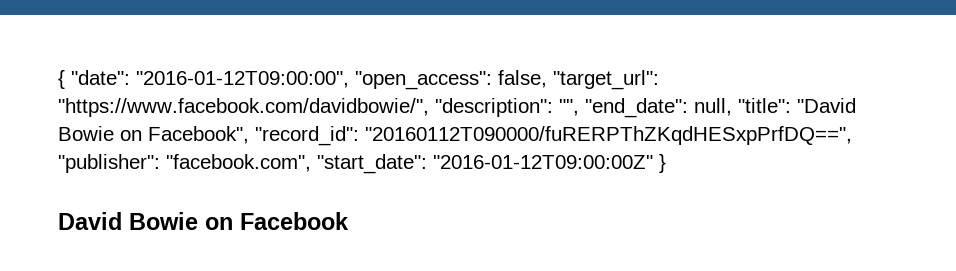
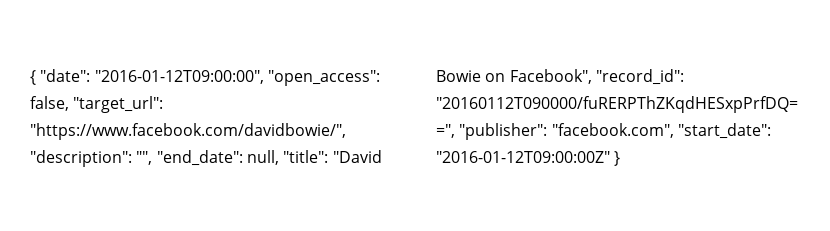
- David Bowie on Facebook

